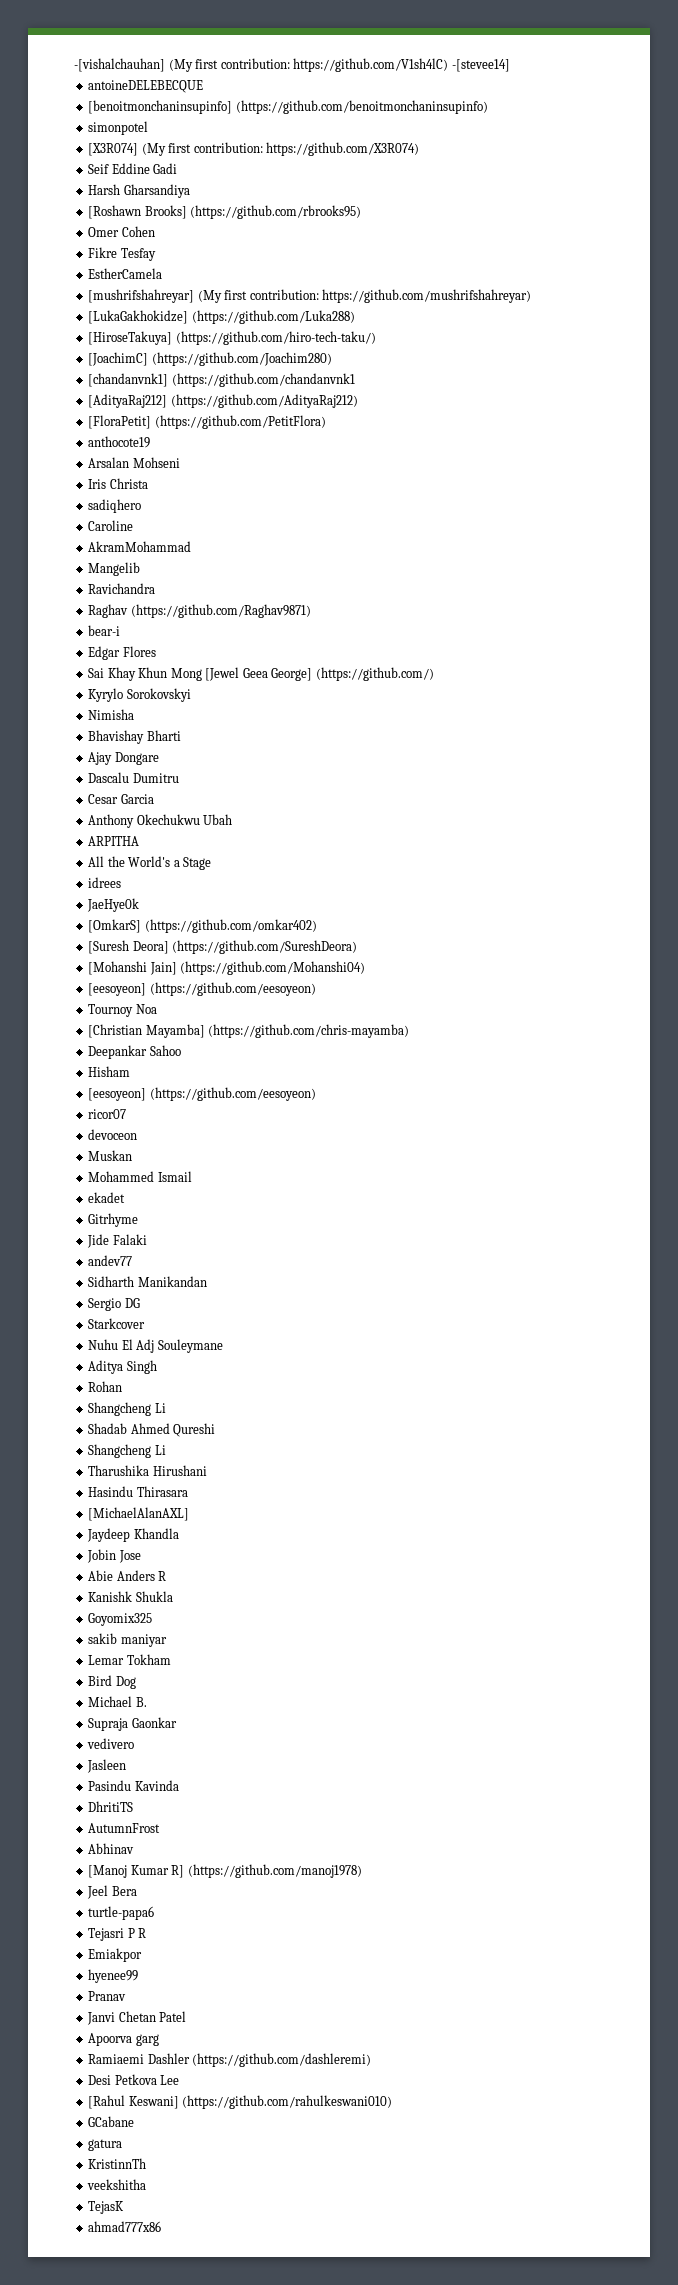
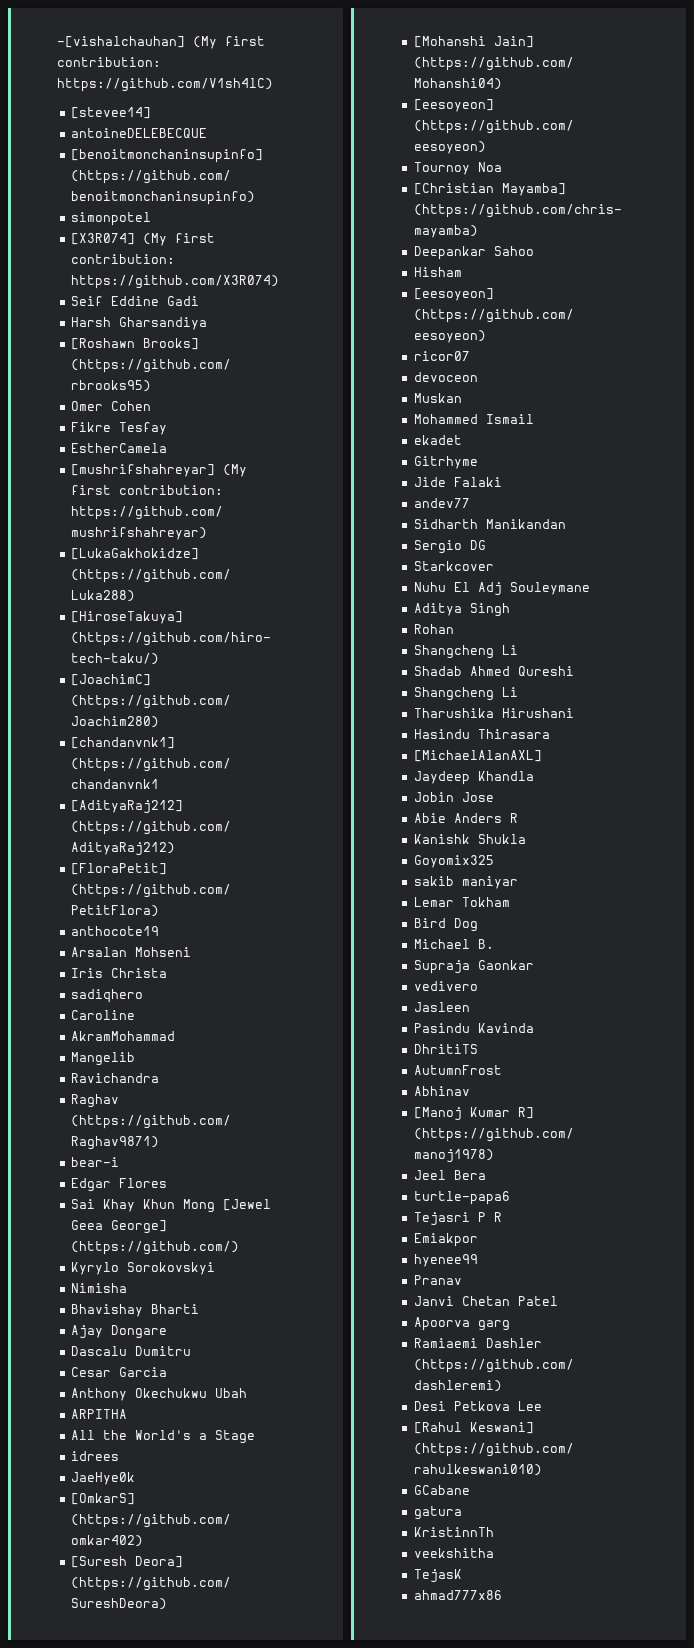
- -[vishalchauhan] (My first contribution: https://github.com/V1sh4lC) -[stevee14]
+ -[vishalchauhan] (My first contribution: https://github.com/V1sh4lC)
+ [stevee14]

